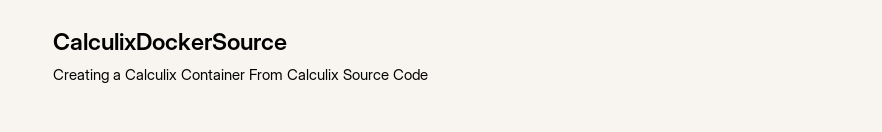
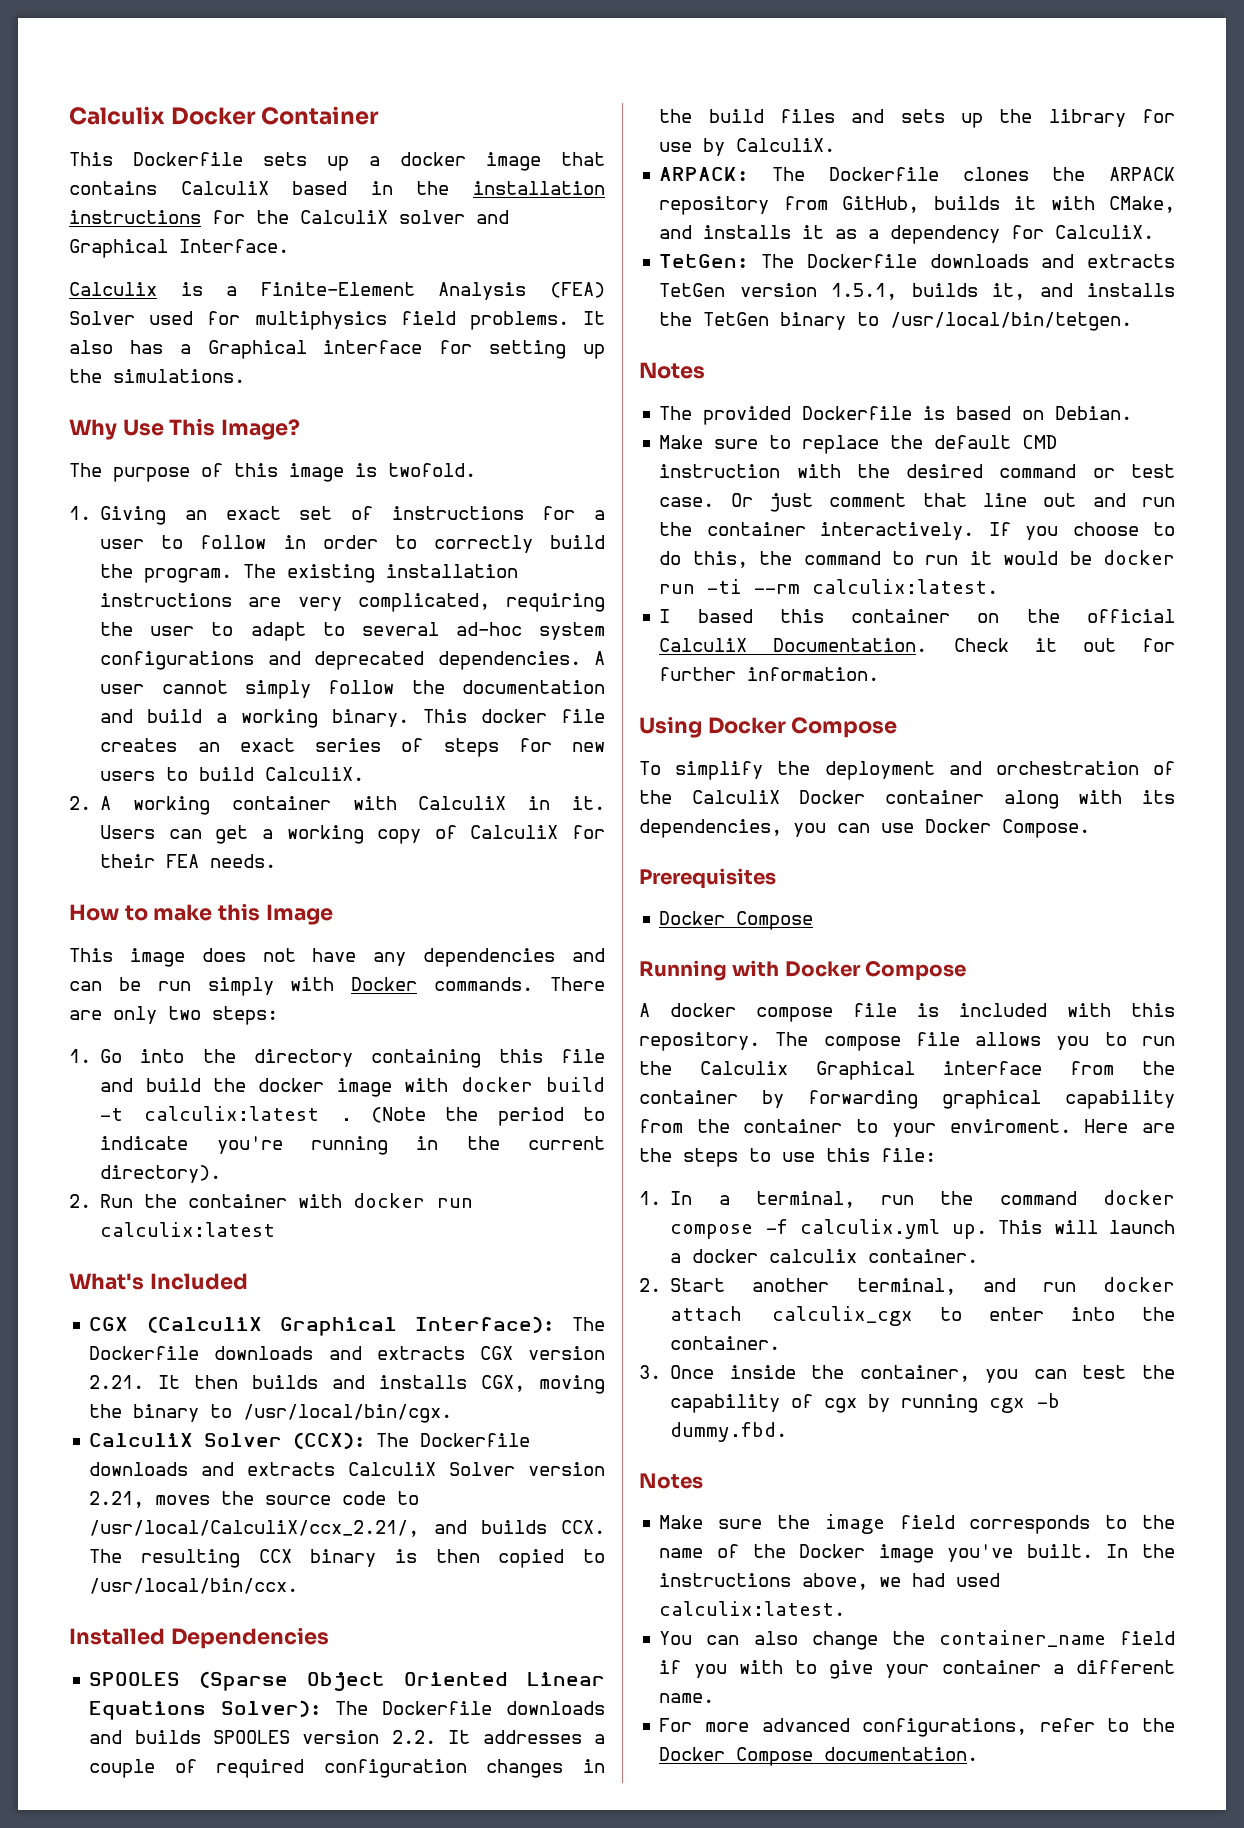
- CalculixDockerSource
- Creating a Calculix Container From Calculix Source Code
+ Calculix Docker Container
+ This Dockerfile sets up a docker image that contains CalculiX based in the installation instructions for the CalculiX solver and Graphical Interface.
+ Calculix is a Finite-Element Analysis (FEA) Solver used for multiphysics field problems. It also has a Graphical interface for setting up the simulations.
+ Why Use This Image?
+ The purpose of this image is twofold.
+ 1. Giving an exact set of instructions for a user to follow in order to correctly build the program. The existing installation instructions are very complicated, requiring the user to adapt to several ad-hoc system configurations and deprecated dependencies. A user cannot simply follow the documentation and build a working binary. This docker file creates an exact series of steps for new users to build CalculiX.
+ 2. A working container with CalculiX in it. Users can get a working copy of CalculiX for their FEA needs.
+ How to make this Image
+ This image does not have any dependencies and can be run simply with Docker commands. There are only two steps:
+ 1. Go into the directory containing this file and build the docker image with docker build -t calculix:latest . (Note the period to indicate you're running in the current directory).
+ 2. Run the container with docker run calculix:latest
+ What's Included
+ CGX (CalculiX Graphical Interface): The Dockerfile downloads and extracts CGX version 2.21. It then builds and installs CGX, moving the binary to /usr/local/bin/cgx.
+ CalculiX Solver (CCX): The Dockerfile downloads and extracts CalculiX Solver version 2.21, moves the source code to /usr/local/CalculiX/ccx_2.21/, and builds CCX. The resulting CCX binary is then copied to /usr/local/bin/ccx.
+ Installed Dependencies
+ SPOOLES (Sparse Object Oriented Linear Equations Solver): The Dockerfile downloads and builds SPOOLES version 2.2. It addresses a couple of required configuration changes in the build files and sets up the library for use by CalculiX.
+ ARPACK: The Dockerfile clones the ARPACK repository from GitHub, builds it with CMake, and installs it as a dependency for CalculiX.
+ TetGen: The Dockerfile downloads and extracts TetGen version 1.5.1, builds it, and installs the TetGen binary to /usr/local/bin/tetgen.
+ Notes
+ The provided Dockerfile is based on Debian.
+ Make sure to replace the default CMD instruction with the desired command or test case. Or just comment that line out and run the container interactively. If you choose to do this, the command to run it would be docker run -ti --rm calculix:latest.
+ I based this container on the official CalculiX Documentation. Check it out for further information.
+ Using Docker Compose
+ To simplify the deployment and orchestration of the CalculiX Docker container along with its dependencies, you can use Docker Compose.
+ Prerequisites
+ Docker Compose
+ Running with Docker Compose
+ A docker compose file is included with this repository. The compose file allows you to run the Calculix Graphical interface from the container by forwarding graphical capability from the container to your enviroment. Here are the steps to use this file:
+ 1. In a terminal, run the command docker compose -f calculix.yml up. This will launch a docker calculix container.
+ 2. Start another terminal, and run docker attach calculix_cgx to enter into the container.
+ 3. Once inside the container, you can test the capability of cgx by running cgx -b dummy.fbd.
+ Notes
+ Make sure the image field corresponds to the name of the Docker image you've built. In the instructions above, we had used calculix:latest.
+ You can also change the container_name field if you with to give your container a different name.
+ For more advanced configurations, refer to the Docker Compose documentation.

